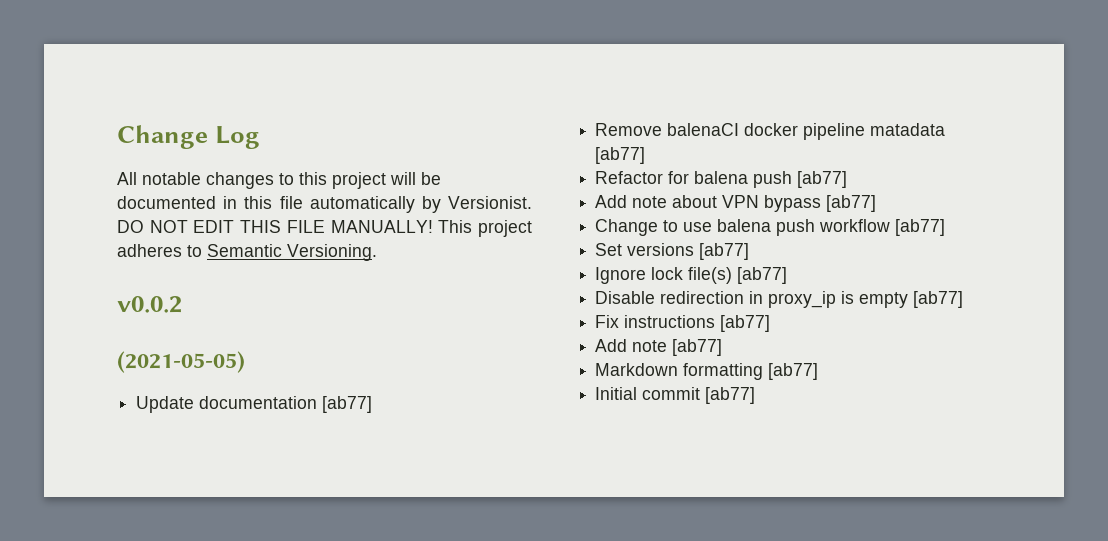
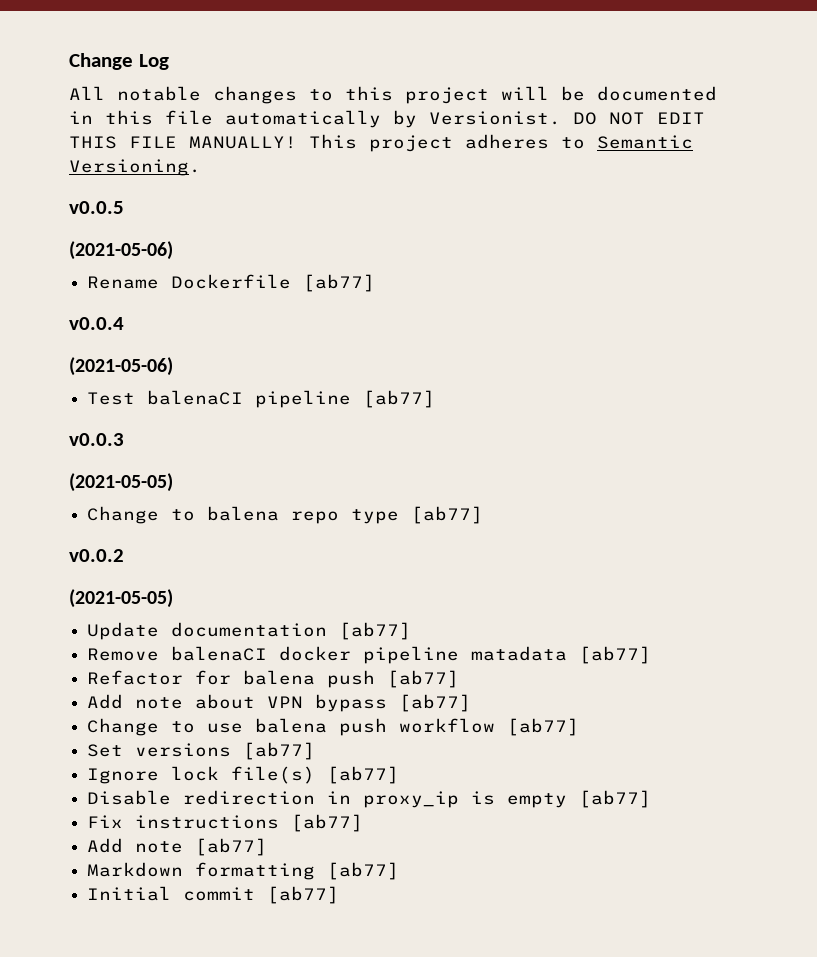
+ v0.0.5
+ (2021-05-06)
+ Rename Dockerfile [ab77]
+ v0.0.4
+ (2021-05-06)
+ Test balenaCI pipeline [ab77]
+ v0.0.3
+ (2021-05-05)
+ Change to balena repo type [ab77]

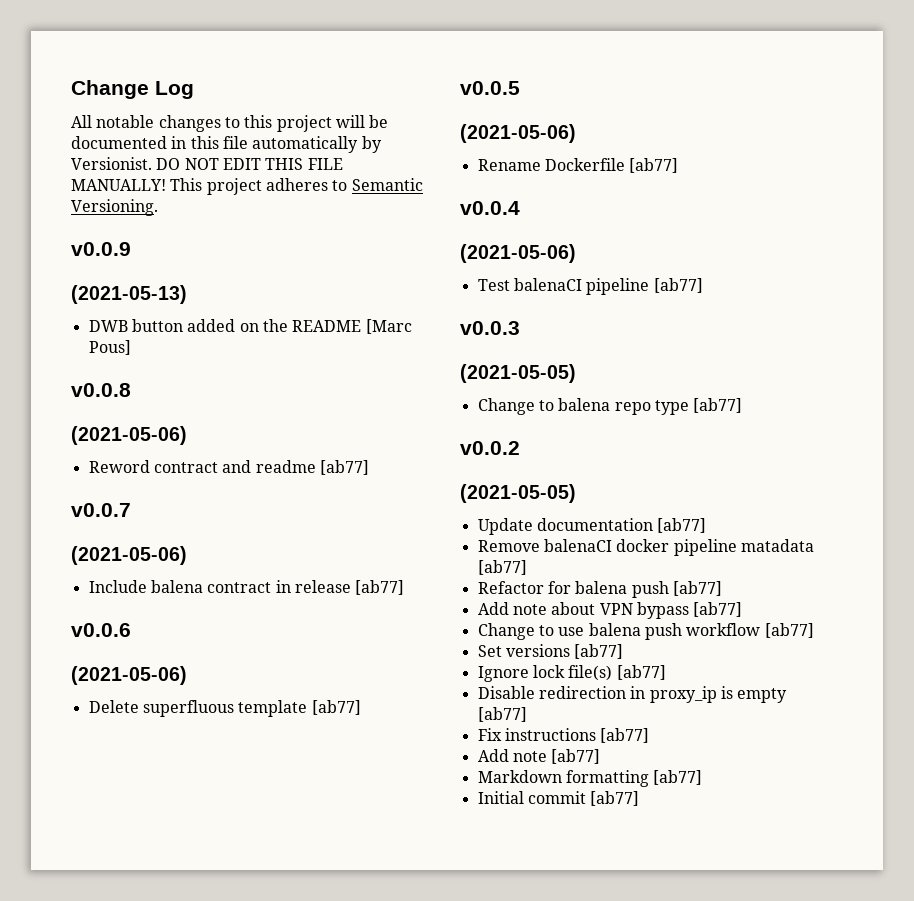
+ v0.0.9
+ (2021-05-13)
+ DWB button added on the README [Marc Pous]
+ v0.0.8
+ (2021-05-06)
+ Reword contract and readme [ab77]
+ v0.0.7
+ (2021-05-06)
+ Include balena contract in release [ab77]
+ v0.0.6
+ (2021-05-06)
+ Delete superfluous template [ab77]

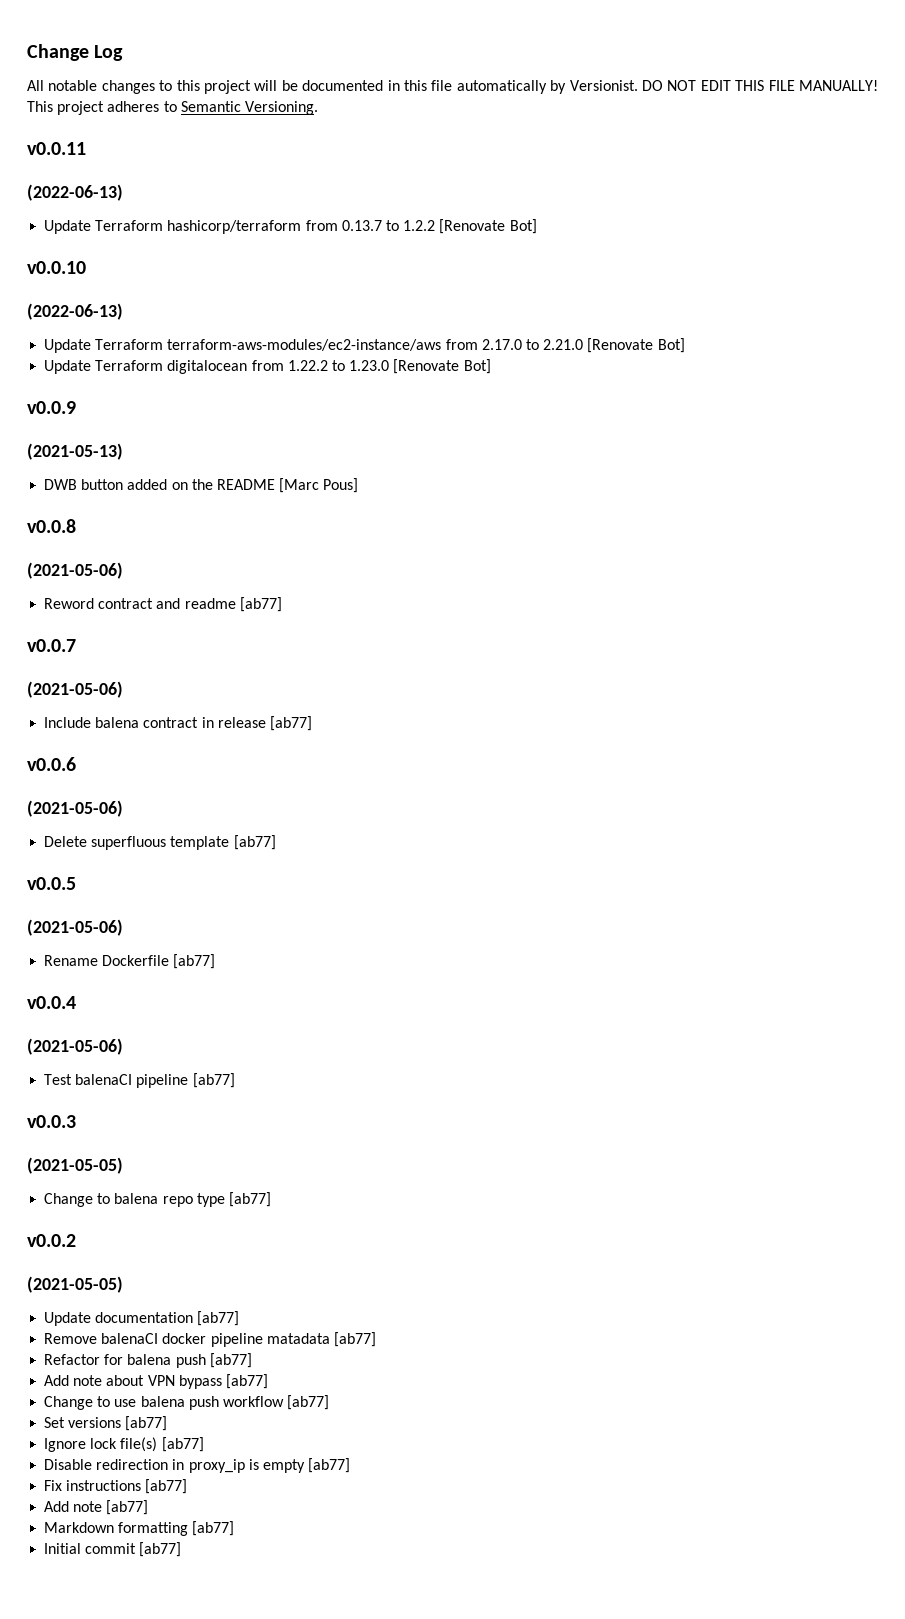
+ v0.0.11
+ (2022-06-13)
+ Update Terraform hashicorp/terraform from 0.13.7 to 1.2.2 [Renovate Bot]
+ v0.0.10
+ (2022-06-13)
+ Update Terraform terraform-aws-modules/ec2-instance/aws from 2.17.0 to 2.21.0 [Renovate Bot]
+ Update Terraform digitalocean from 1.22.2 to 1.23.0 [Renovate Bot]

